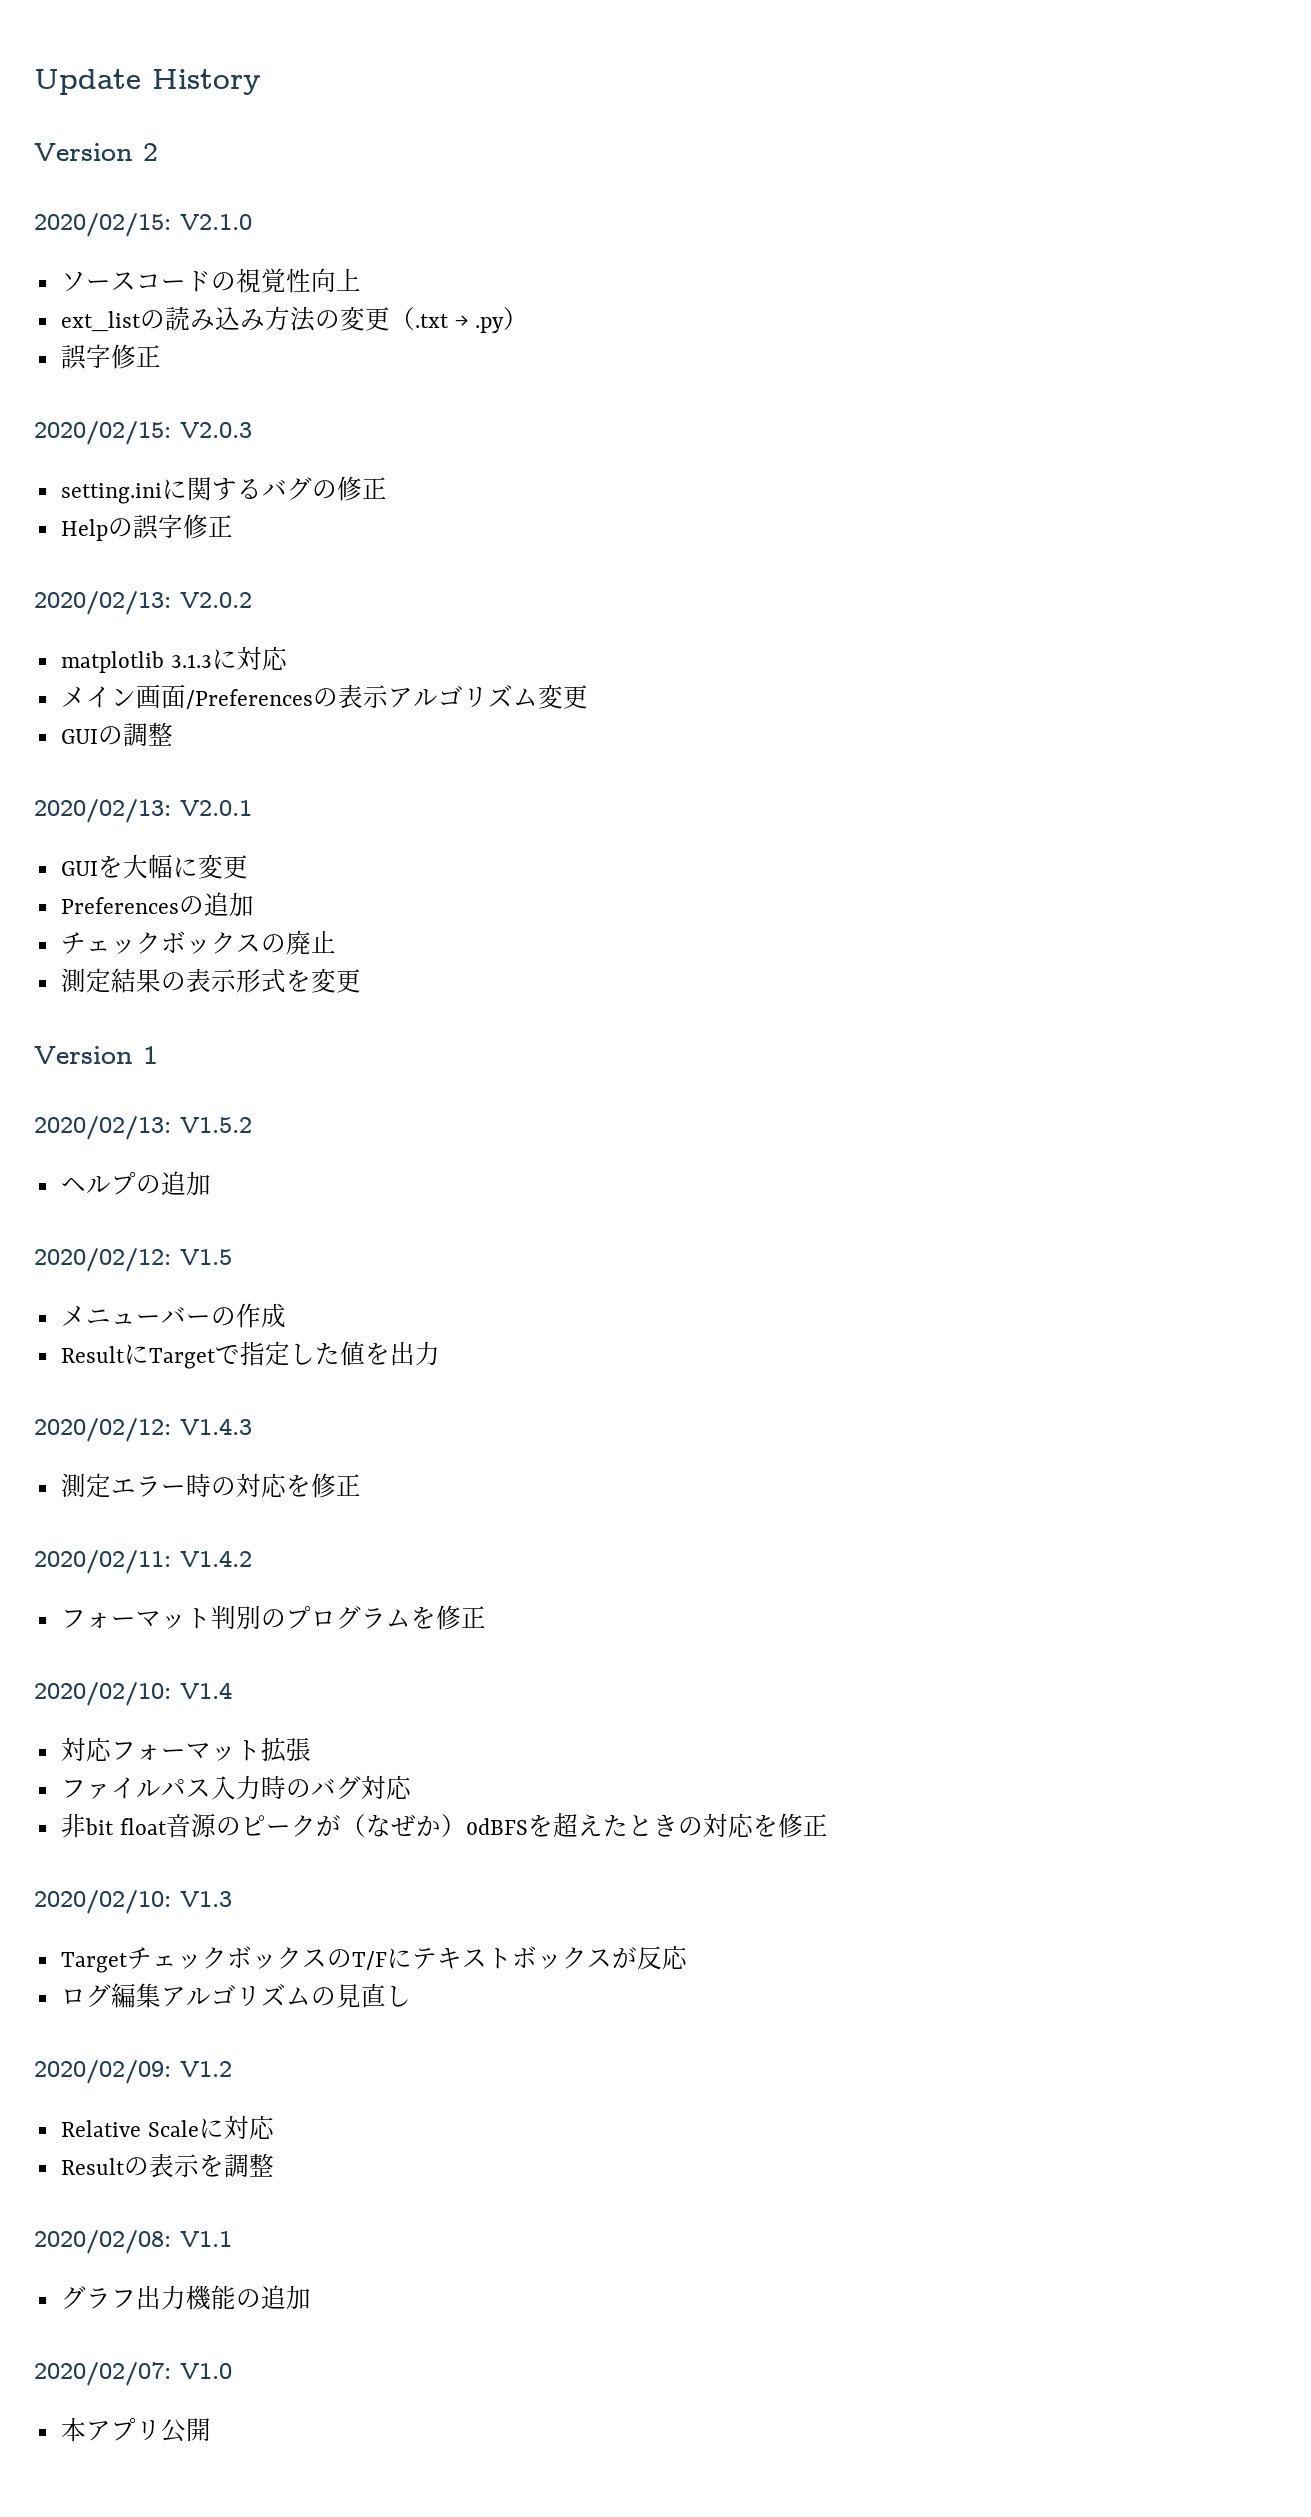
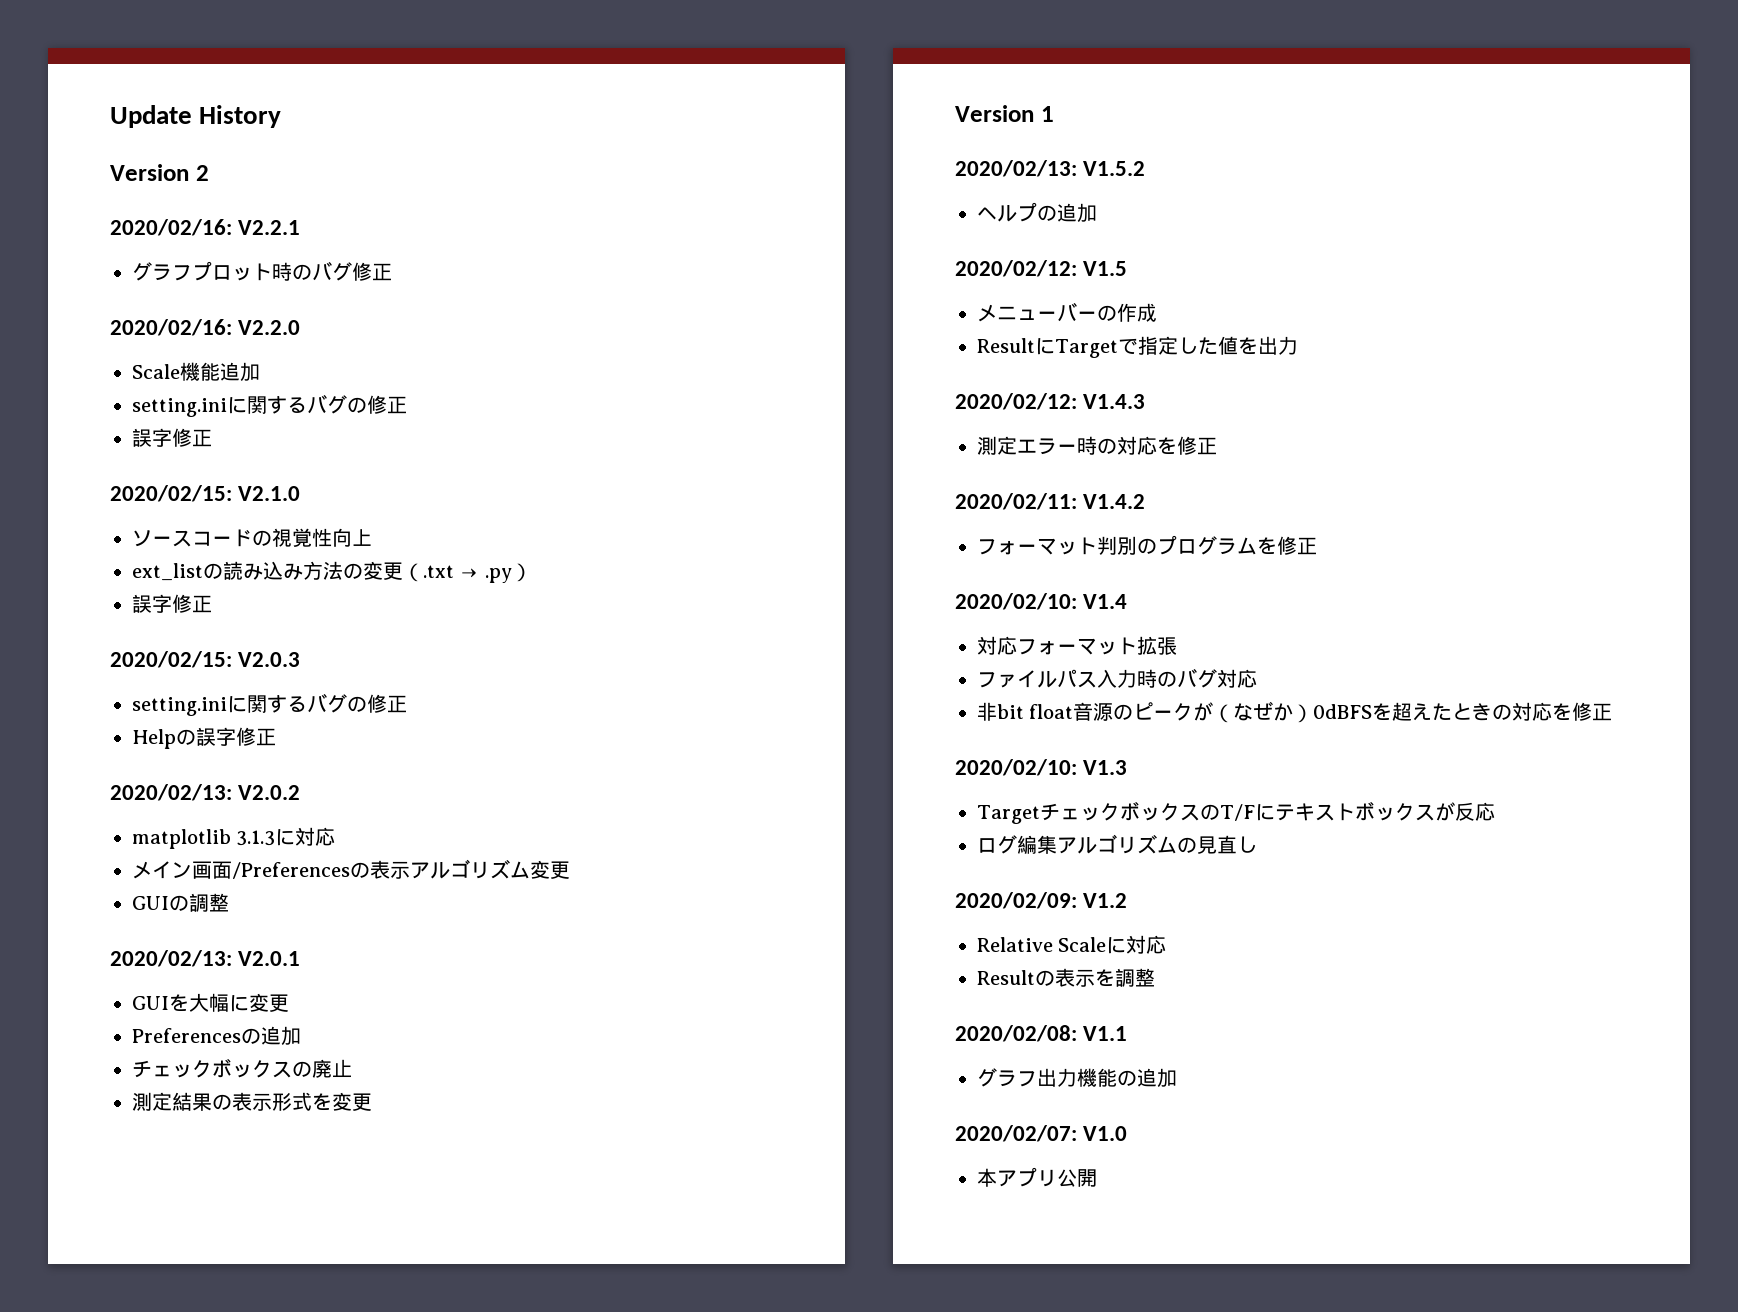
+ 2020/02/16: V2.2.1
+ グラフプロット時のバグ修正
+ 2020/02/16: V2.2.0
+ Scale機能追加
+ setting.iniに関するバグの修正
+ 誤字修正

